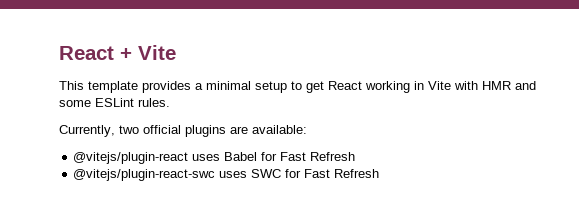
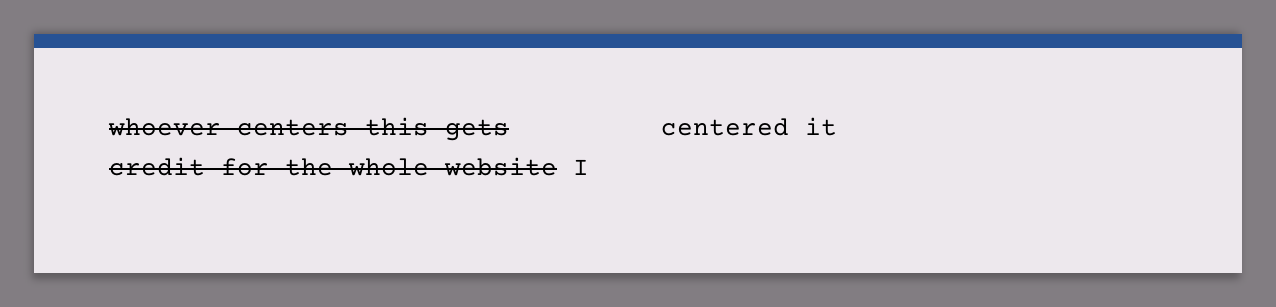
- React + Vite
- This template provides a minimal setup to get React working in Vite with HMR and some ESLint rules.
- Currently, two official plugins are available:
- @vitejs/plugin-react uses Babel for Fast Refresh
- @vitejs/plugin-react-swc uses SWC for Fast Refresh
+ whoever centers this gets credit for the whole website I centered it

